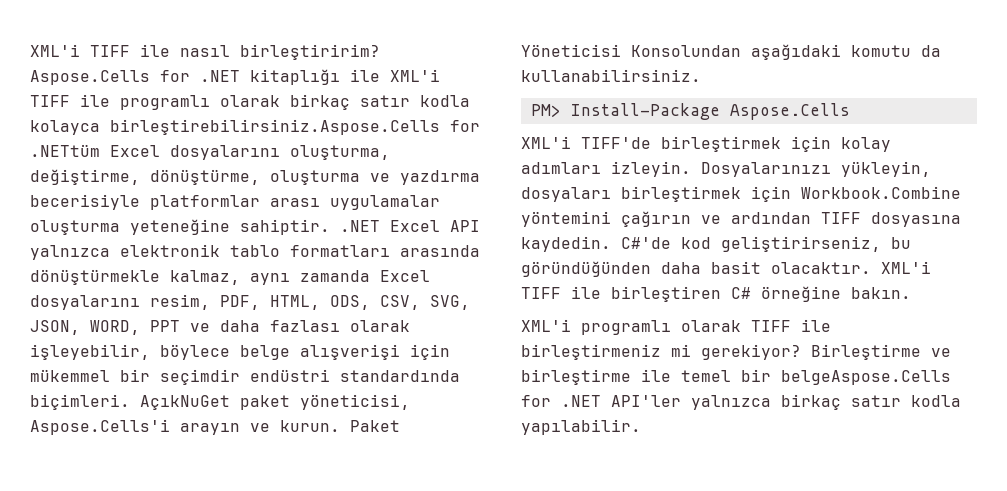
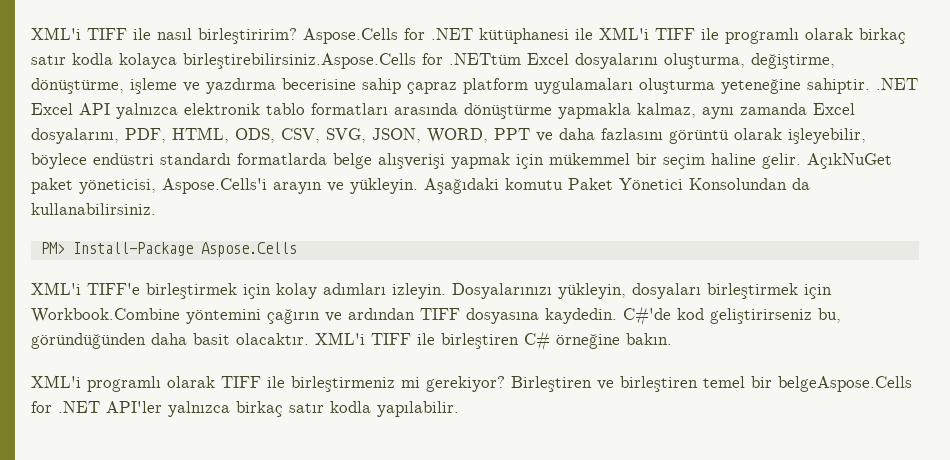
- Aspose.Cells for .NET kitaplığı ile XML'i TIFF ile programlı olarak birkaç satır kodla kolayca birleştirebilirsiniz.Aspose.Cells for .NETtüm Excel dosyalarını oluşturma, değiştirme, dönüştürme, oluşturma ve yazdırma becerisiyle platformlar arası uygulamalar oluşturma yeteneğine sahiptir. .NET Excel API yalnızca elektronik tablo formatları arasında dönüştürmekle kalmaz, aynı zamanda Excel dosyalarını resim, PDF, HTML, ODS, CSV, SVG, JSON, WORD, PPT ve daha fazlası olarak işleyebilir, böylece belge alışverişi için mükemmel bir seçimdir endüstri standardında biçimleri.
+ Aspose.Cells for .NET kütüphanesi ile XML'i TIFF ile programlı olarak birkaç satır kodla kolayca birleştirebilirsiniz.Aspose.Cells for .NETtüm Excel dosyalarını oluşturma, değiştirme, dönüştürme, işleme ve yazdırma becerisine sahip çapraz platform uygulamaları oluşturma yeteneğine sahiptir. .NET Excel API yalnızca elektronik tablo formatları arasında dönüştürme yapmakla kalmaz, aynı zamanda Excel dosyalarını, PDF, HTML, ODS, CSV, SVG, JSON, WORD, PPT ve daha fazlasını görüntü olarak işleyebilir, böylece endüstri standardı formatlarda belge alışverişi yapmak için mükemmel bir seçim haline gelir.
- AçıkNuGet paket yöneticisi, Aspose.Cells'i arayın ve kurun. Paket Yöneticisi Konsolundan aşağıdaki komutu da kullanabilirsiniz.
+ AçıkNuGet paket yöneticisi, Aspose.Cells'i arayın ve yükleyin. Aşağıdaki komutu Paket Yönetici Konsolundan da kullanabilirsiniz.
- XML'i TIFF'de birleştirmek için kolay adımları izleyin.
+ XML'i TIFF'e birleştirmek için kolay adımları izleyin.
- C#'de kod geliştirirseniz, bu göründüğünden daha basit olacaktır.
+ C#'de kod geliştirirseniz bu, göründüğünden daha basit olacaktır.
- Birleştirme ve birleştirme ile temel bir belgeAspose.Cells for .NET API'ler yalnızca birkaç satır kodla yapılabilir.
+ Birleştiren ve birleştiren temel bir belgeAspose.Cells for .NET API'ler yalnızca birkaç satır kodla yapılabilir.

